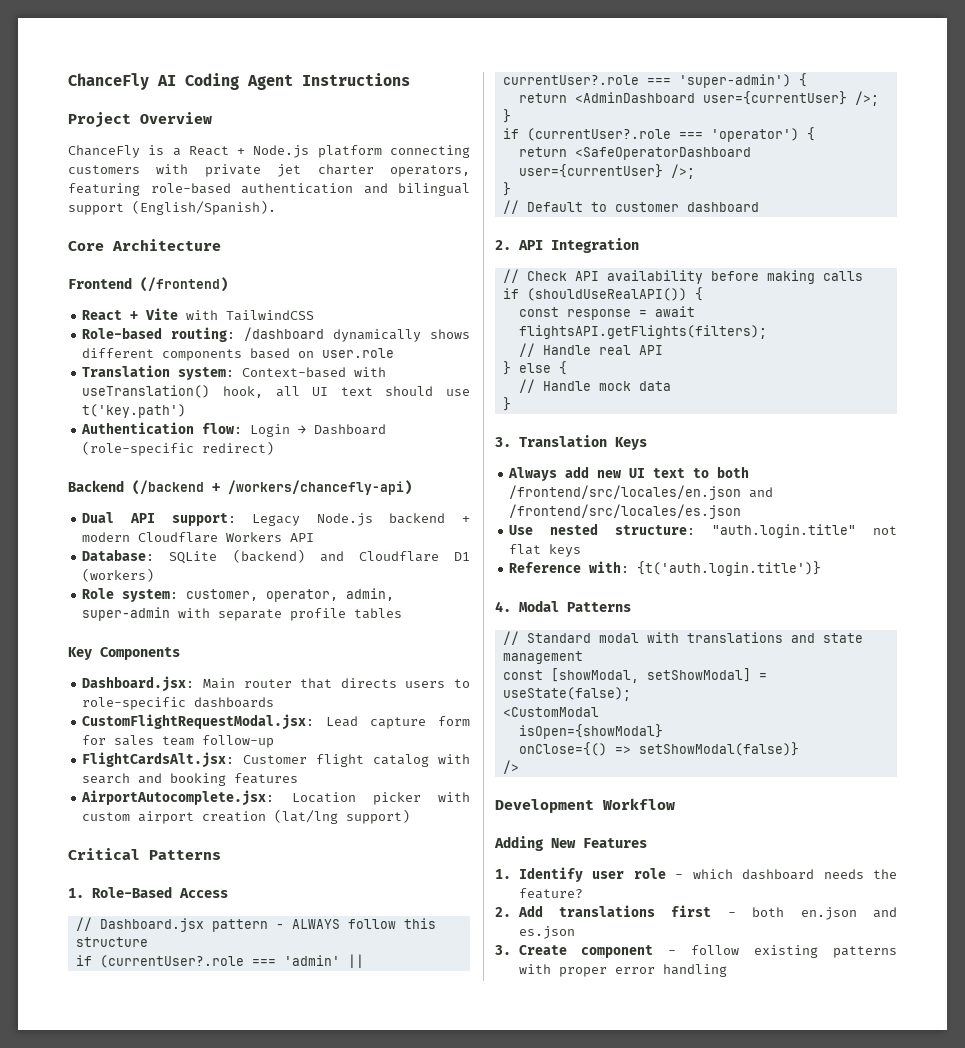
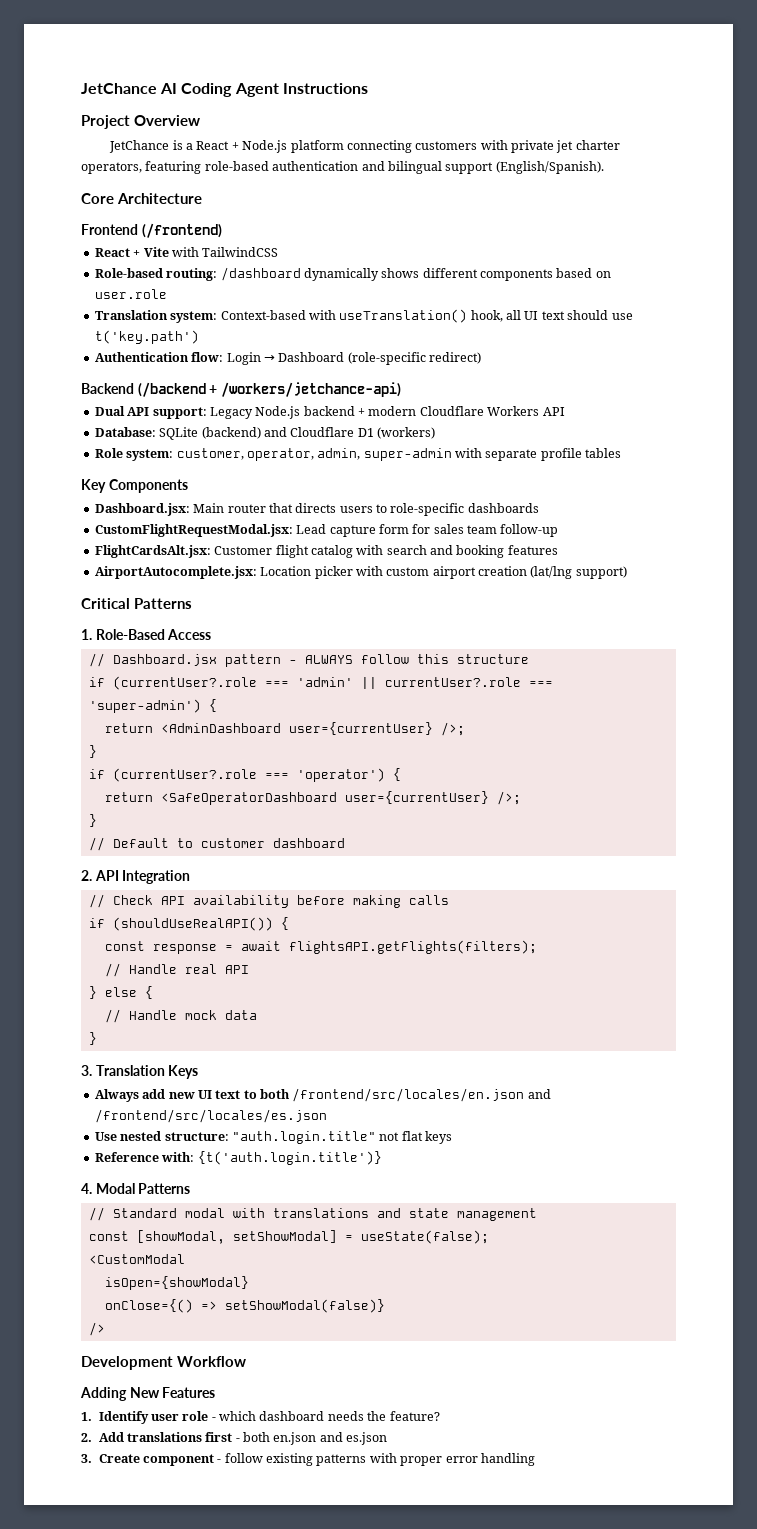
- ChanceFly AI Coding Agent Instructions
+ JetChance AI Coding Agent Instructions
- ChanceFly is a React + Node.js platform connecting customers with private jet charter operators, featuring role-based authentication and bilingual support (English/Spanish).
+ JetChance is a React + Node.js platform connecting customers with private jet charter operators, featuring role-based authentication and bilingual support (English/Spanish).
- Backend (/backend + /workers/chancefly-api)
+ Backend (/backend + /workers/jetchance-api)

